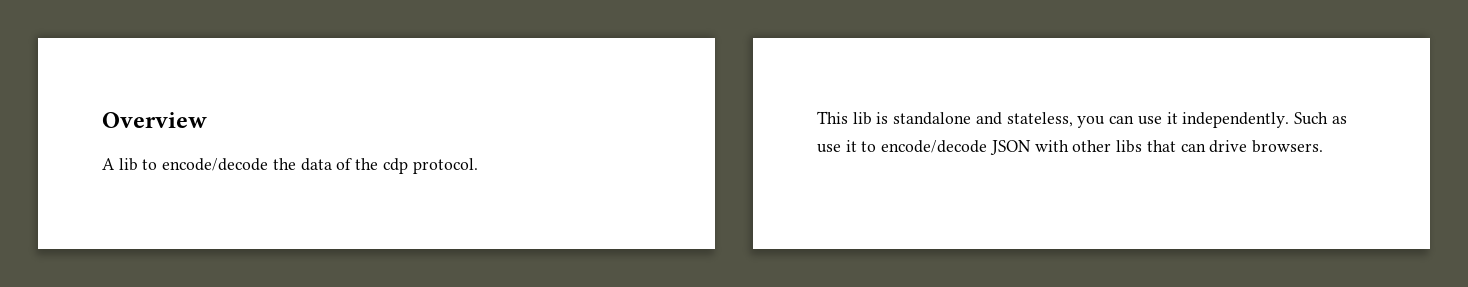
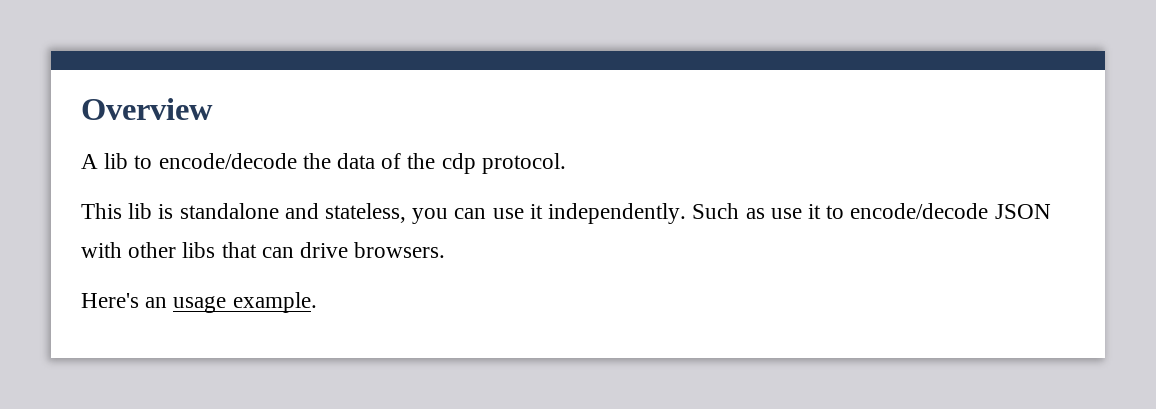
+ Here's an usage example.

